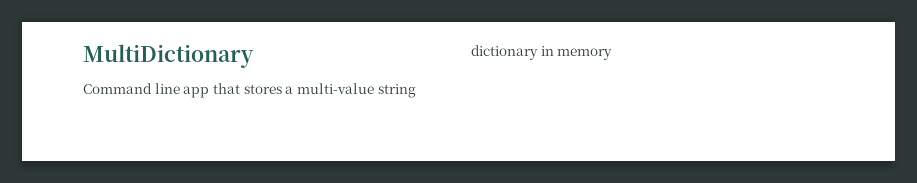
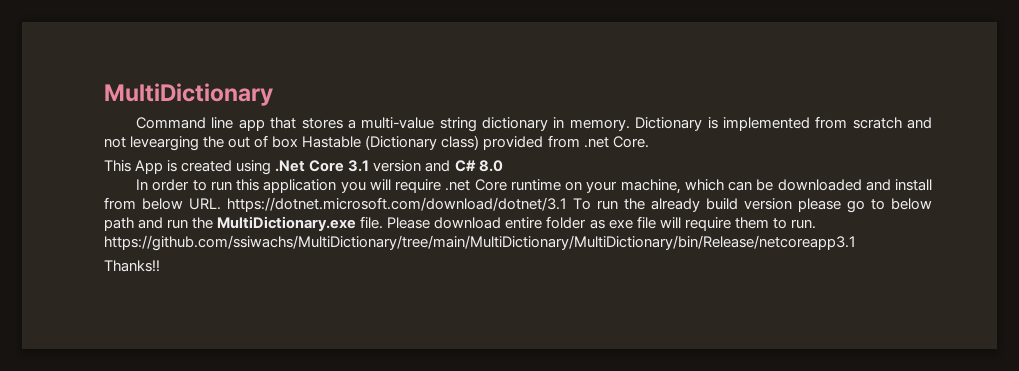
- Command line app that stores a multi-value string dictionary in memory
+ Command line app that stores a multi-value string dictionary in memory. Dictionary is implemented from scratch and not levearging the out of box Hastable (Dictionary class) provided from .net Core.
+ This App is created using .Net Core 3.1 version and C# 8.0
+ In order to run this application you will require .net Core runtime on your machine, which can be downloaded and install from below URL. https://dotnet.microsoft.com/download/dotnet/3.1 To run the already build version please go to below path and run the MultiDictionary.exe file. Please download entire folder as exe file will require them to run. https://github.com/ssiwachs/MultiDictionary/tree/main/MultiDictionary/MultiDictionary/bin/Release/netcoreapp3.1
+ Thanks!!

